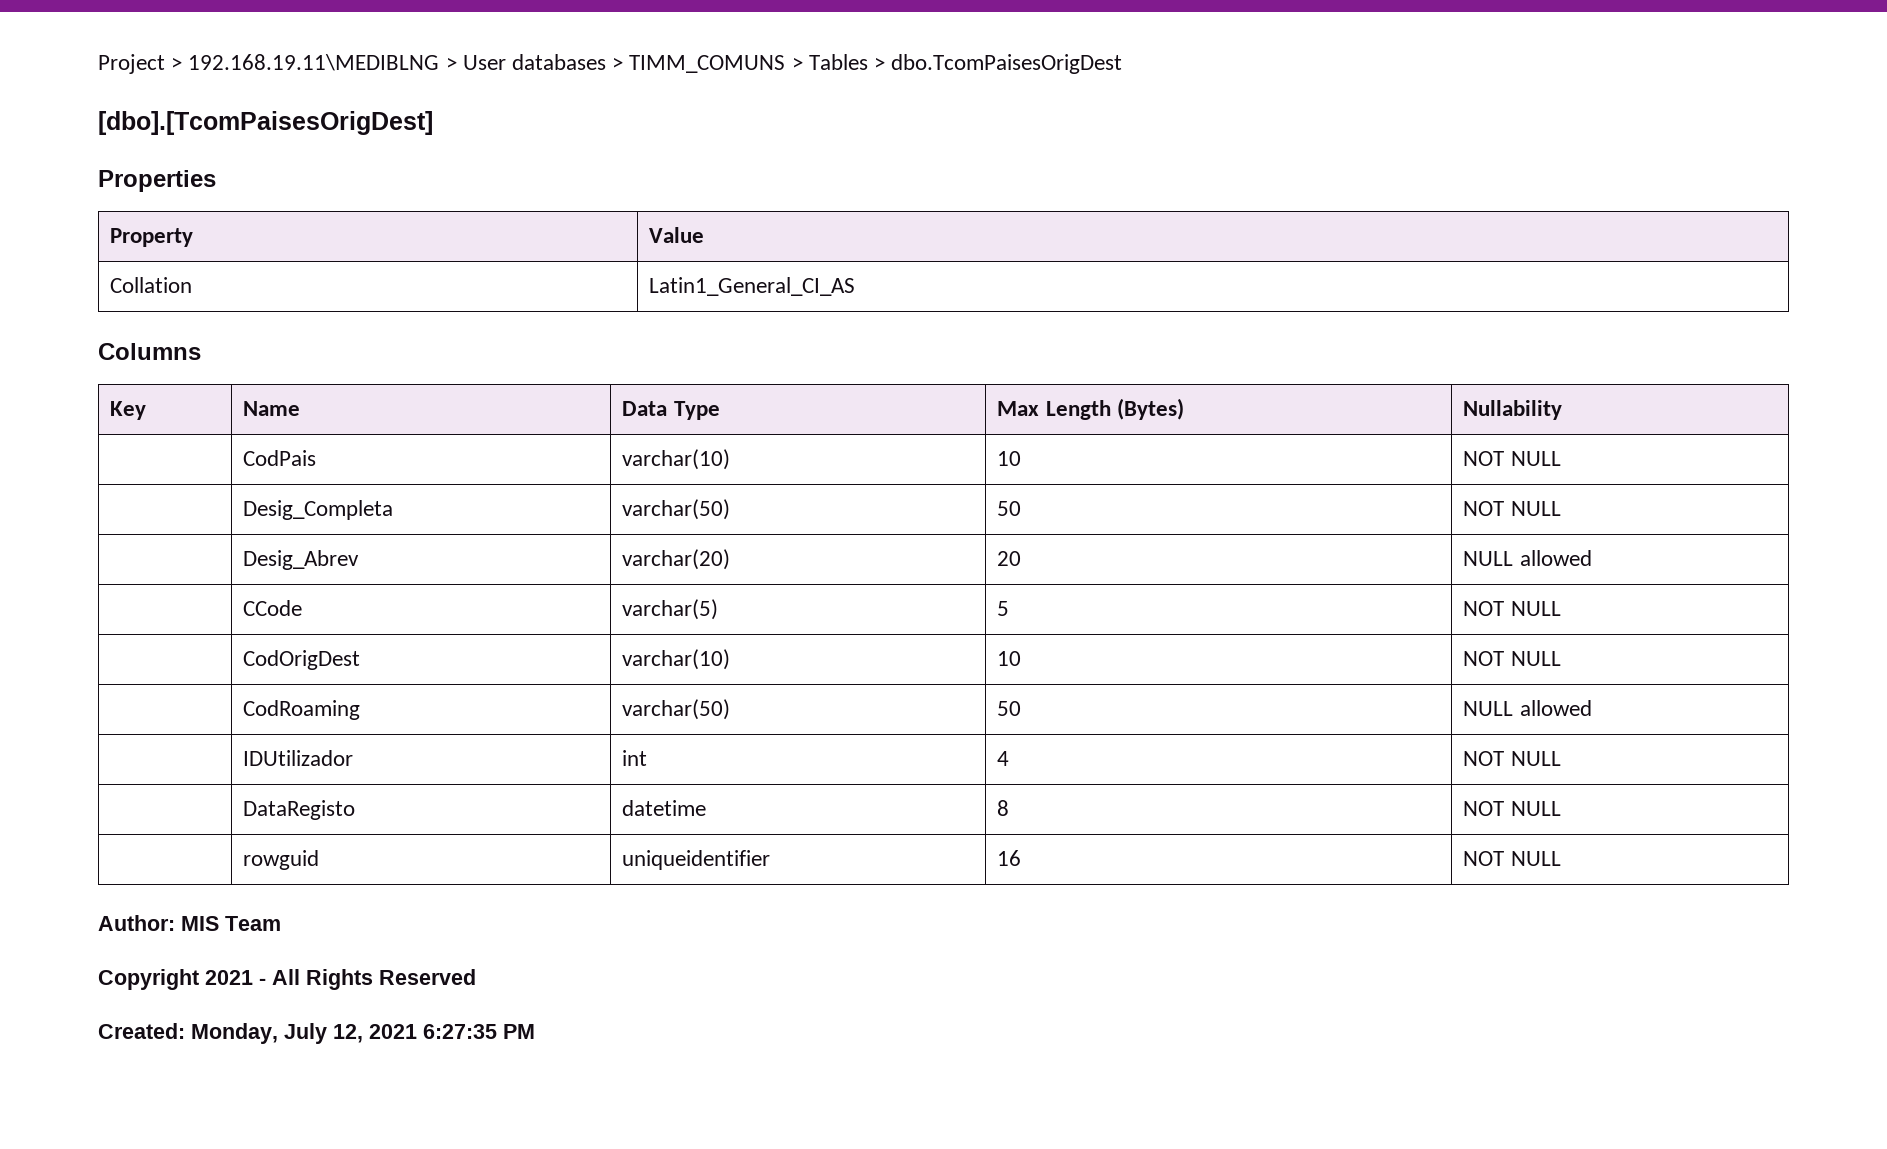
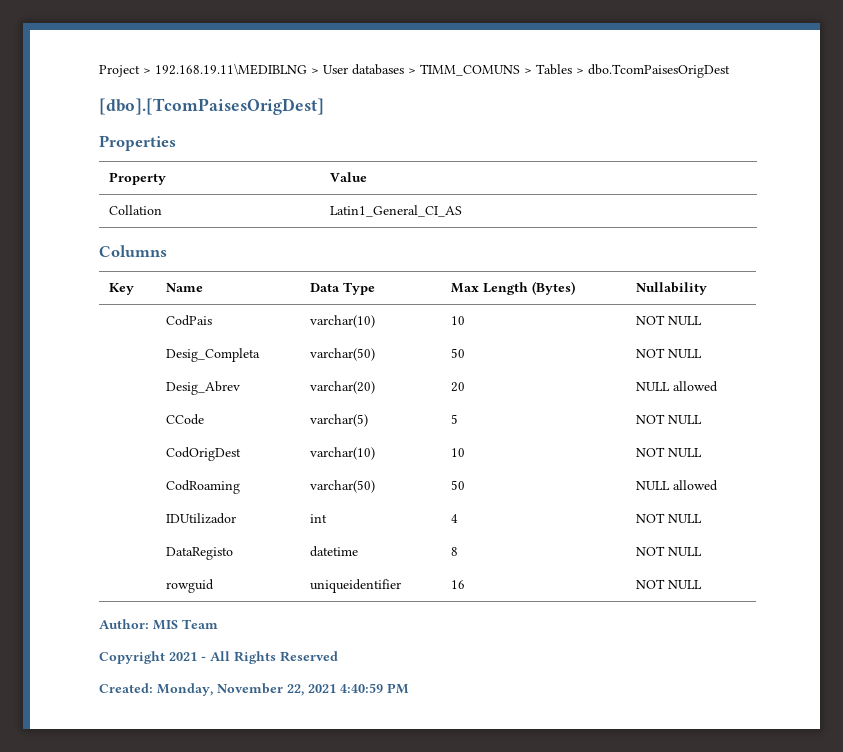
- Created: Monday, July 12, 2021 6:27:35 PM
+ Created: Monday, November 22, 2021 4:40:59 PM

